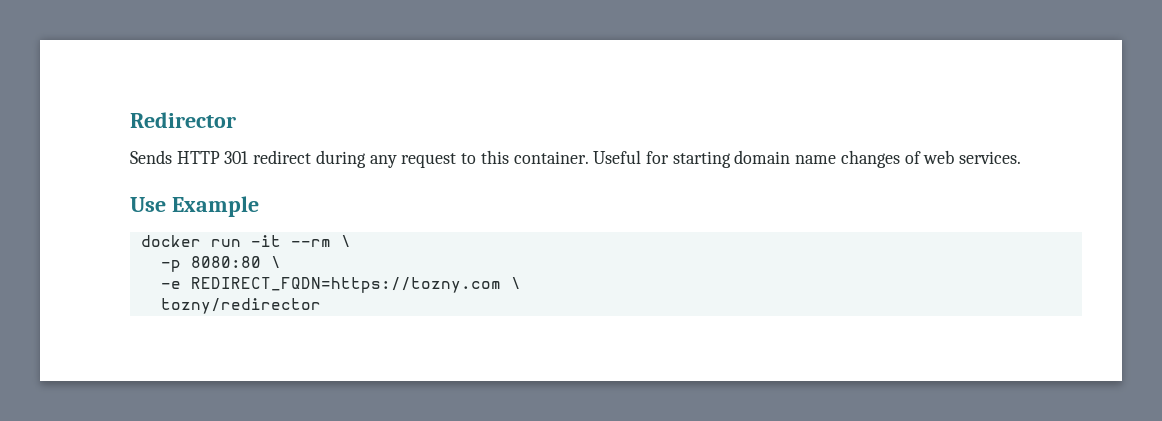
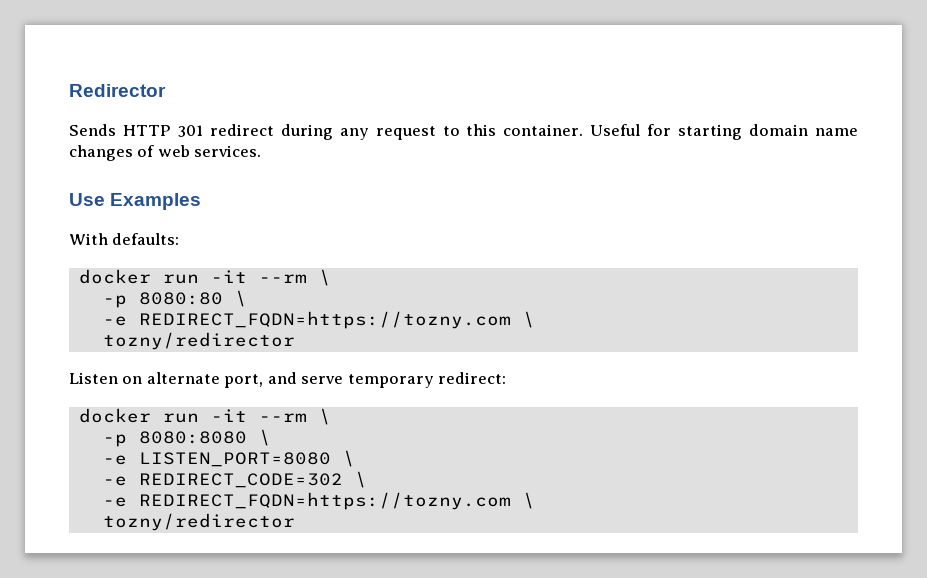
- Use Example
+ Use Examples
+ With defaults:
+ Listen on alternate port, and serve temporary redirect:
+ docker run -it --rm \
+ -p 8080:8080 \
+ -e LISTEN_PORT=8080 \
+ -e REDIRECT_CODE=302 \
+ -e REDIRECT_FQDN=https://tozny.com \
+ tozny/redirector

